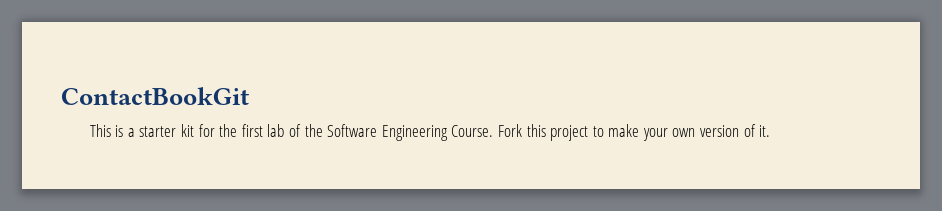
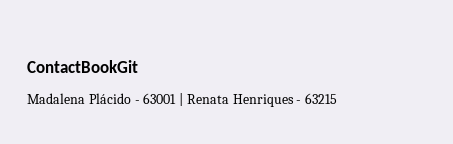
- This is a starter kit for the first lab of the Software Engineering Course. Fork this project to make your own version of it.
+ Madalena Plácido - 63001 | Renata Henriques - 63215

